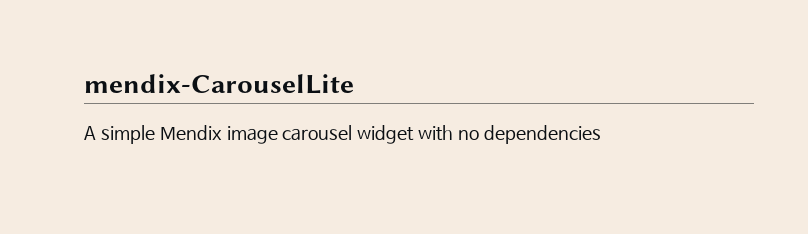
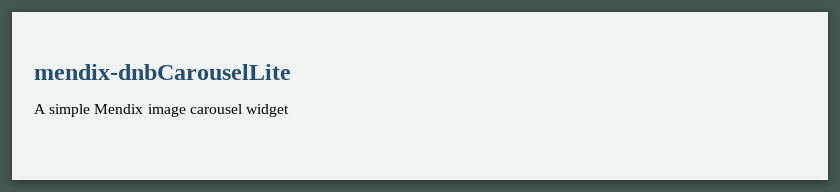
- mendix-CarouselLite
+ mendix-dnbCarouselLite
- A simple Mendix image carousel widget with no dependencies
+ A simple Mendix image carousel widget

